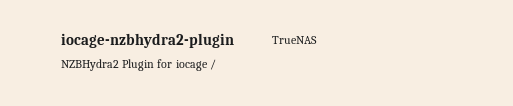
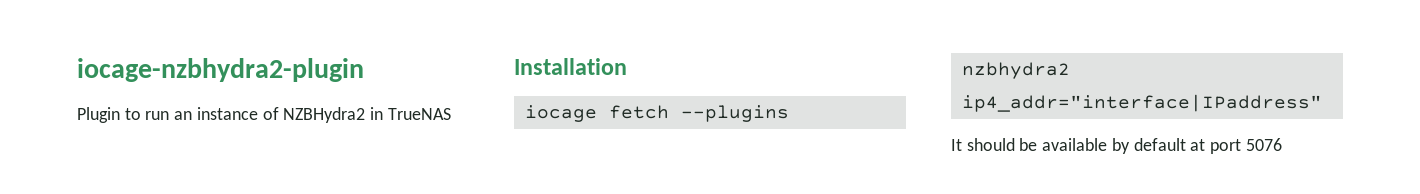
- NZBHydra2 Plugin for iocage / TrueNAS
+ Plugin to run an instance of NZBHydra2 in TrueNAS
+ Installation
+ iocage fetch --plugins nzbhydra2 ip4_addr="interface|IPaddress"
+ It should be available by default at port 5076

